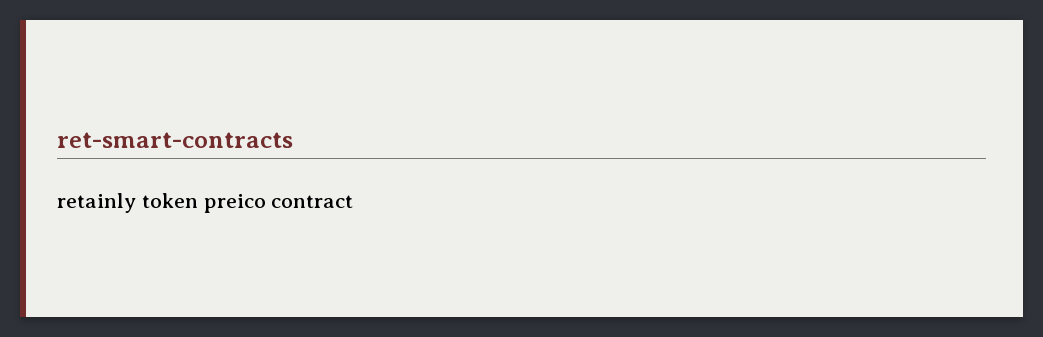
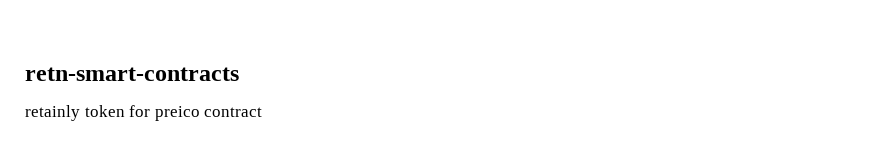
- ret-smart-contracts
+ retn-smart-contracts
- retainly token preico contract
+ retainly token for preico contract

